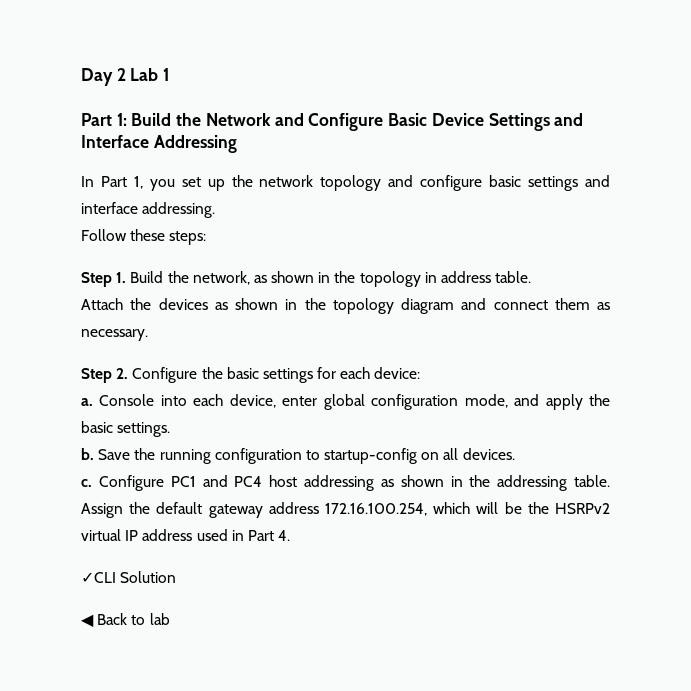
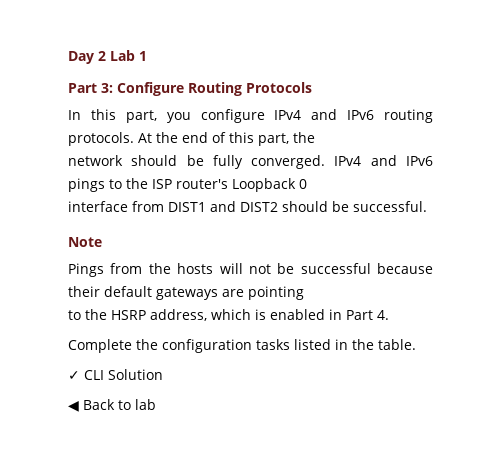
- Part 1: Build the Network and Configure Basic Device Settings and Interface Addressing
- In Part 1, you set up the network topology and configure basic settings and interface addressing.
- Follow these steps:
- Step 1. Build the network, as shown in the topology in address table.
- Attach the devices as shown in the topology diagram and connect them as necessary.
- Step 2. Configure the basic settings for each device:
- a. Console into each device, enter global configuration mode, and apply the basic settings.
- b. Save the running configuration to startup-config on all devices.
- c. Configure PC1 and PC4 host addressing as shown in the addressing table. Assign the default gateway address 172.16.100.254, which will be the HSRPv2 virtual IP address used in Part 4.
- ✓CLI Solution
+ Part 3: Configure Routing Protocols
+ In this part, you configure IPv4 and IPv6 routing protocols. At the end of this part, the
+ network should be fully converged. IPv4 and IPv6 pings to the ISP router's Loopback 0
+ interface from DIST1 and DIST2 should be successful.
+ Note
+ Pings from the hosts will not be successful because their default gateways are pointing
+ to the HSRP address, which is enabled in Part 4.
+ Complete the configuration tasks listed in the table.
+ ✓ CLI Solution

